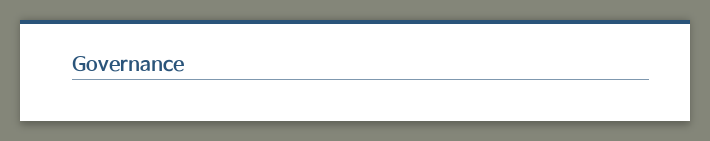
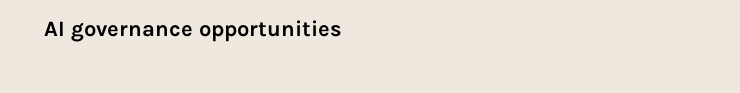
- Governance
+ AI governance opportunities

